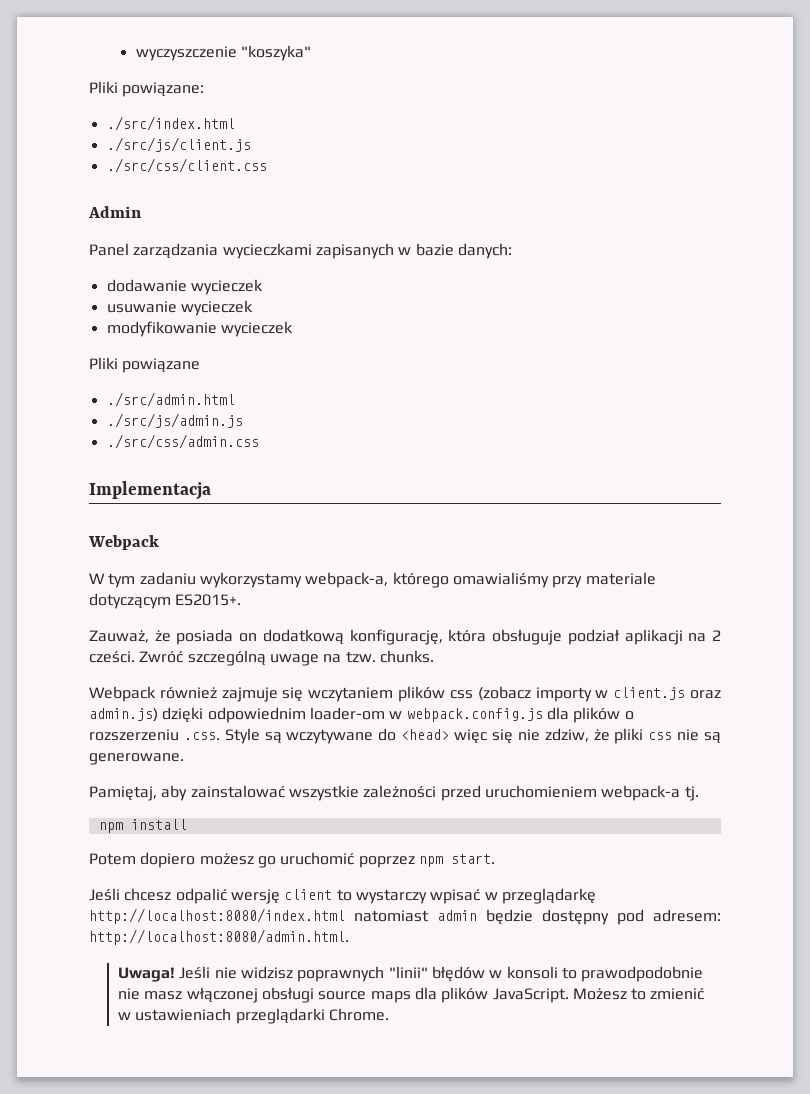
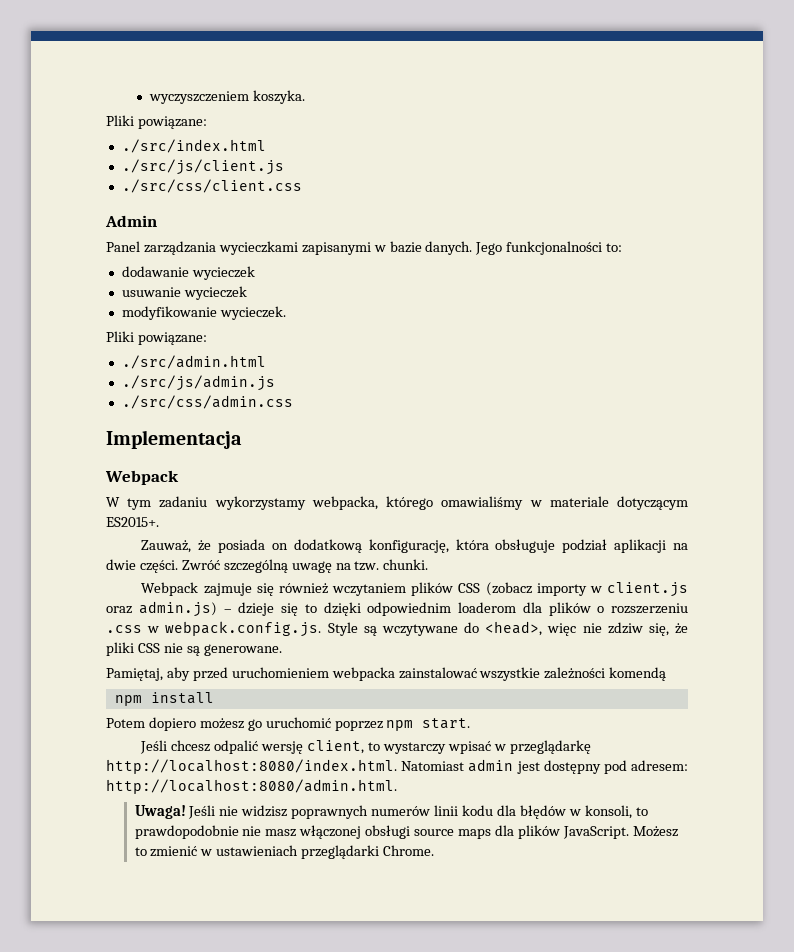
- wyczyszczenie "koszyka"
+ wyczyszczeniem koszyka.
- Panel zarządzania wycieczkami zapisanych w bazie danych:
+ Panel zarządzania wycieczkami zapisanymi w bazie danych. Jego funkcjonalności to:
- modyfikowanie wycieczek
- Pliki powiązane
+ modyfikowanie wycieczek.
+ Pliki powiązane:
- W tym zadaniu wykorzystamy webpack-a, którego omawialiśmy przy materiale dotyczącym ES2015+.
+ W tym zadaniu wykorzystamy webpacka, którego omawialiśmy w materiale dotyczącym ES2015+.
- Zauważ, że posiada on dodatkową konfigurację, która obsługuje podział aplikacji na 2 cześci.
+ Zauważ, że posiada on dodatkową konfigurację, która obsługuje podział aplikacji na dwie części.
- Zwróć szczególną uwage na tzw. chunks.
- Webpack również zajmuje się wczytaniem plików css (zobacz importy w client.js oraz admin.js) dzięki odpowiednim loader-om w webpack.config.js dla plików o rozszerzeniu .css. Style są wczytywane do <head> więc się nie zdziw, że pliki css nie są generowane.
+ Zwróć szczególną uwagę na tzw. chunki.
+ Webpack zajmuje się również wczytaniem plików CSS (zobacz importy w client.js oraz admin.js) – dzieje się to dzięki odpowiednim loaderom dla plików o rozszerzeniu .css w webpack.config.js. Style są wczytywane do <head>, więc nie zdziw się, że pliki CSS nie są generowane.
- Pamiętaj, aby zainstalować wszystkie zależności przed uruchomieniem webpack-a tj.
+ Pamiętaj, aby przed uruchomieniem webpacka zainstalować wszystkie zależności komendą
- Jeśli chcesz odpalić wersję client to wystarczy wpisać w przeglądarkę http://localhost:8080/index.html natomiast admin będzie dostępny pod adresem: http://localhost:8080/admin.html.
+ Jeśli chcesz odpalić wersję client, to wystarczy wpisać w przeglądarkę http://localhost:8080/index.html. Natomiast admin jest dostępny pod adresem: http://localhost:8080/admin.html.
- Jeśli nie widzisz poprawnych "linii" błędów w konsoli to prawodpodobnie nie masz włączonej obsługi source maps dla plików JavaScript.
+ Jeśli nie widzisz poprawnych numerów linii kodu dla błędów w konsoli, to prawdopodobnie nie masz włączonej obsługi source maps dla plików JavaScript.

